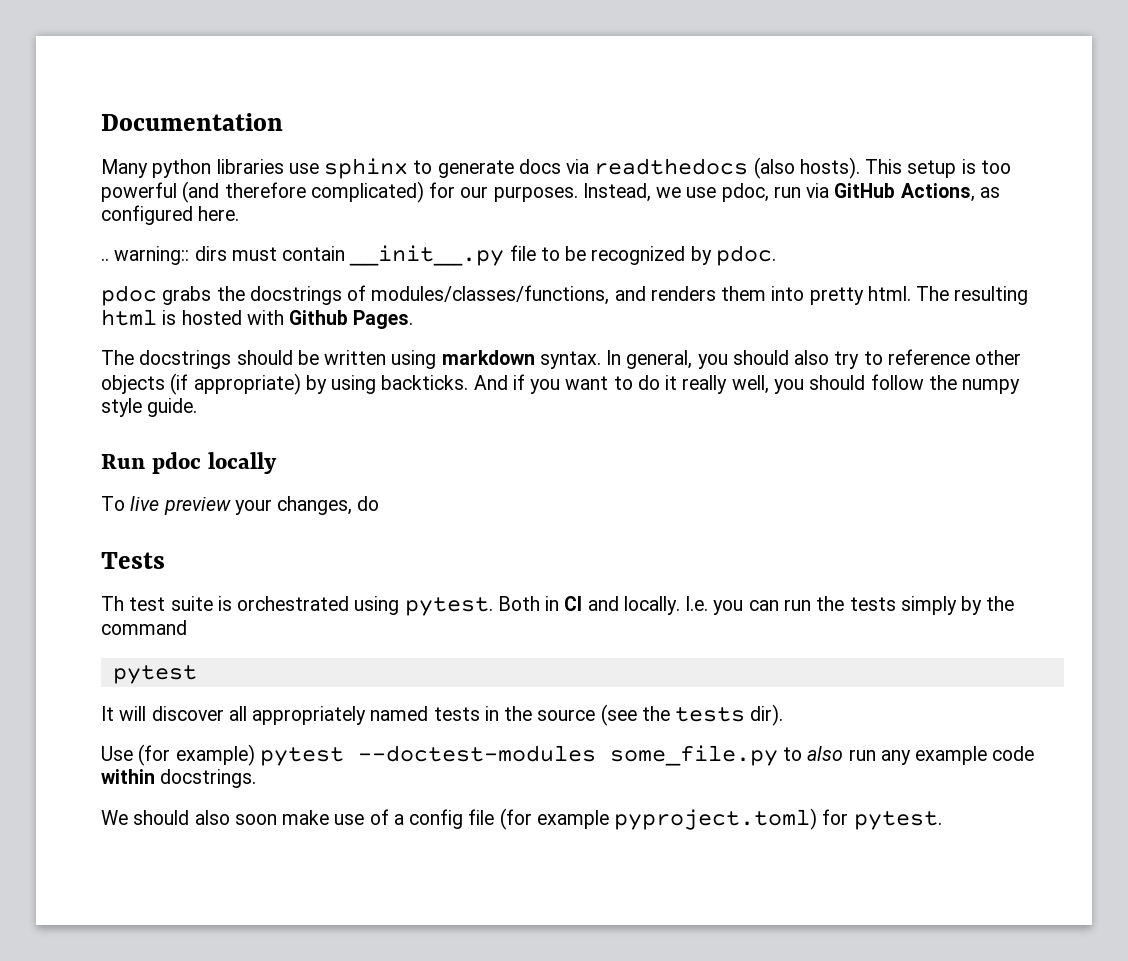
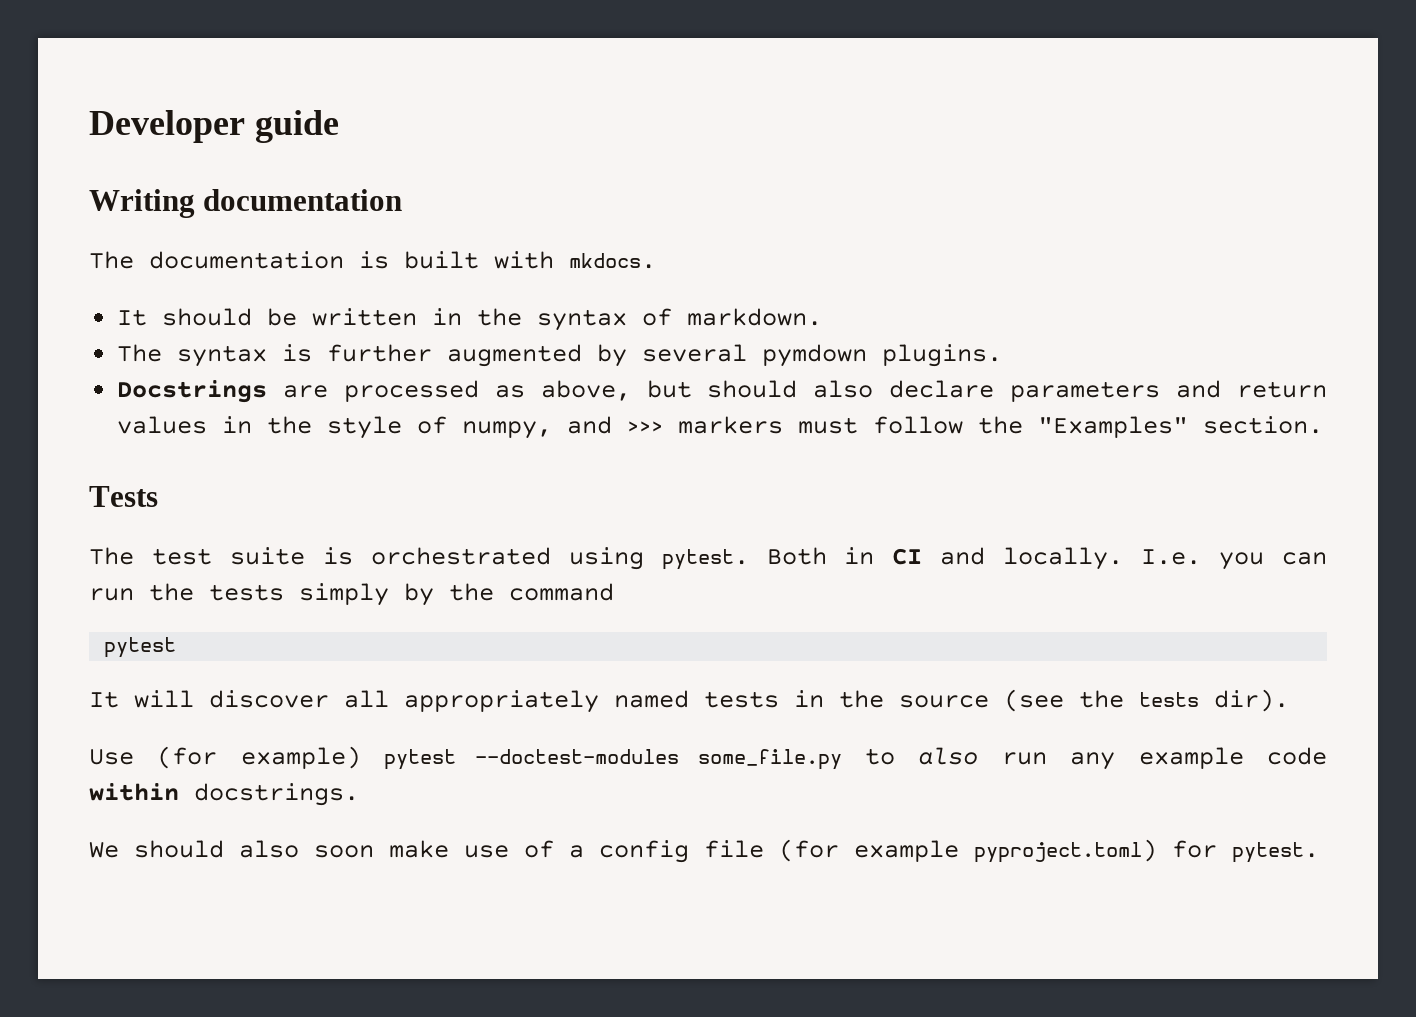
- Documentation
- Many python libraries use sphinx to generate docs via readthedocs (also hosts). This setup is too powerful (and therefore complicated) for our purposes. Instead, we use pdoc, run via GitHub Actions, as configured here.
- .. warning:: dirs must contain __init__.py file to be recognized by pdoc.
- pdoc grabs the docstrings of modules/classes/functions, and renders them into pretty html. The resulting html is hosted with Github Pages.
- The docstrings should be written using markdown syntax. In general, you should also try to reference other objects (if appropriate) by using backticks. And if you want to do it really well, you should follow the numpy style guide.
- Run pdoc locally
- To live preview your changes, do
+ Developer guide
+ Writing documentation
+ The documentation is built with mkdocs.
+ It should be written in the syntax of markdown.
+ The syntax is further augmented by several pymdown plugins.
+ Docstrings are processed as above, but should also declare parameters and return values in the style of numpy, and >>> markers must follow the "Examples" section.
- Th test suite is orchestrated using pytest.
+ The test suite is orchestrated using pytest.

